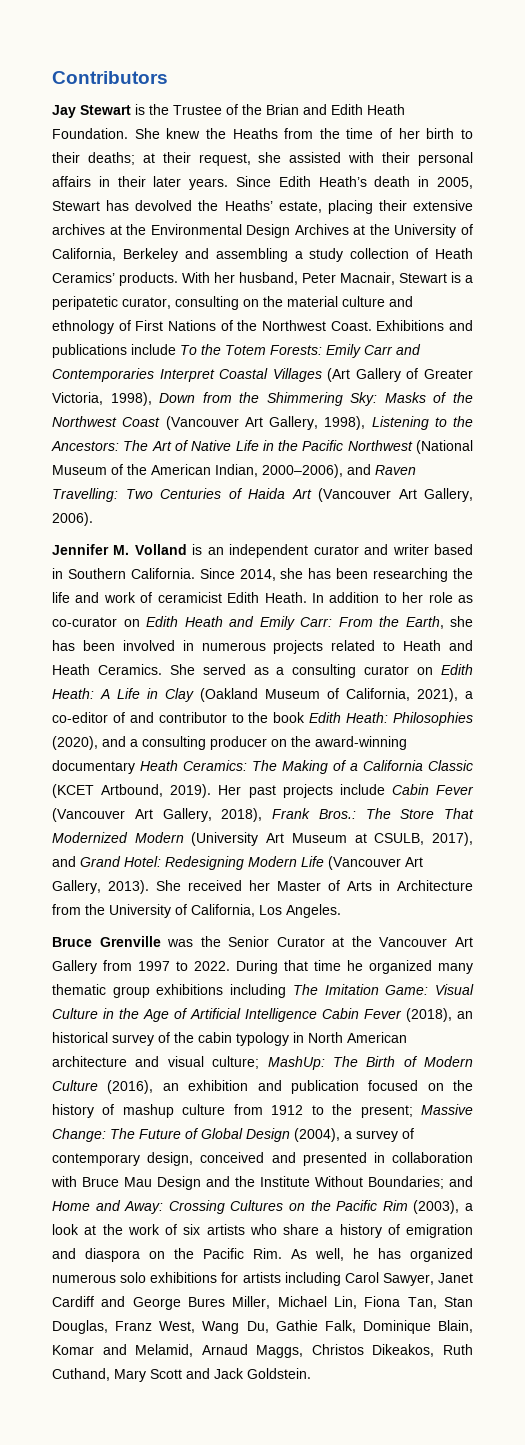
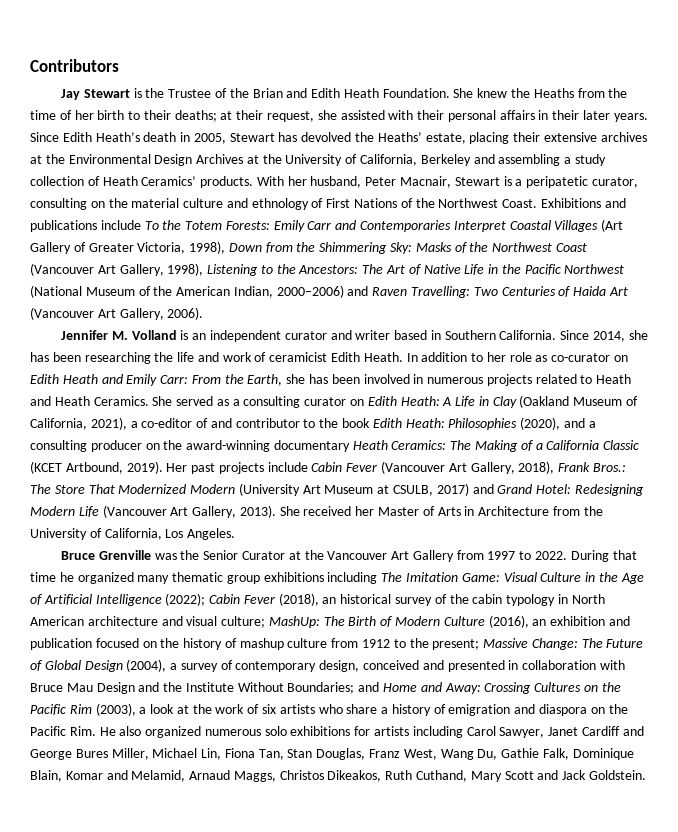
- The Art of Native Life in the Pacific Northwest (National Museum of the American Indian, 2000–2006), and Raven Travelling:
+ The Art of Native Life in the Pacific Northwest (National Museum of the American Indian, 2000–2006) and Raven Travelling:
- Her past projects include Cabin Fever (Vancouver Art Gallery, 2018), Frank Bros.: The Store That Modernized Modern (University Art Museum at CSULB, 2017), and Grand Hotel: Redesigning Modern Life (Vancouver Art Gallery, 2013).
+ Her past projects include Cabin Fever (Vancouver Art Gallery, 2018), Frank Bros.: The Store That Modernized Modern (University Art Museum at CSULB, 2017) and Grand Hotel: Redesigning Modern Life (Vancouver Art Gallery, 2013).
- Visual Culture in the Age of Artificial Intelligence Cabin Fever (2018), an historical survey of the cabin typology in North American architecture and visual culture;
+ Visual Culture in the Age of Artificial Intelligence (2022); Cabin Fever (2018), an historical survey of the cabin typology in North American architecture and visual culture;
- Crossing Cultures on the Pacific Rim (2003), a look at the work of six artists who share a history of emigration and diaspora on the Pacific Rim. As well, he has organized numerous solo exhibitions for artists including Carol Sawyer, Janet Cardiff and George Bures Miller, Michael Lin, Fiona Tan, Stan Douglas, Franz West, Wang Du, Gathie Falk, Dominique Blain, Komar and Melamid, Arnaud Maggs, Christos Dikeakos, Ruth Cuthand, Mary Scott and Jack Goldstein.
+ Crossing Cultures on the Pacific Rim (2003), a look at the work of six artists who share a history of emigration and diaspora on the Pacific Rim. He also organized numerous solo exhibitions for artists including Carol Sawyer, Janet Cardiff and George Bures Miller, Michael Lin, Fiona Tan, Stan Douglas, Franz West, Wang Du, Gathie Falk, Dominique Blain, Komar and Melamid, Arnaud Maggs, Christos Dikeakos, Ruth Cuthand, Mary Scott and Jack Goldstein.

